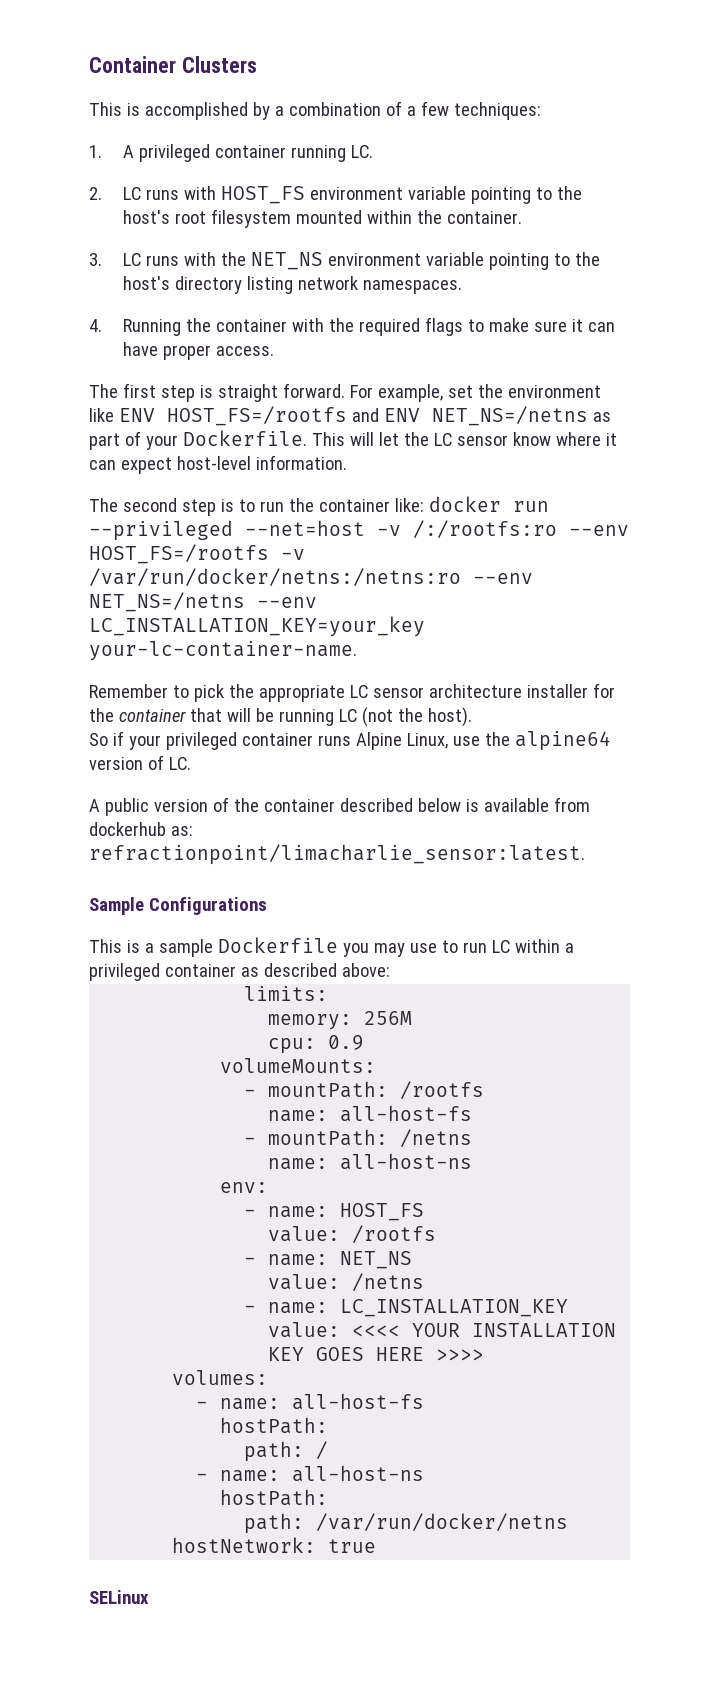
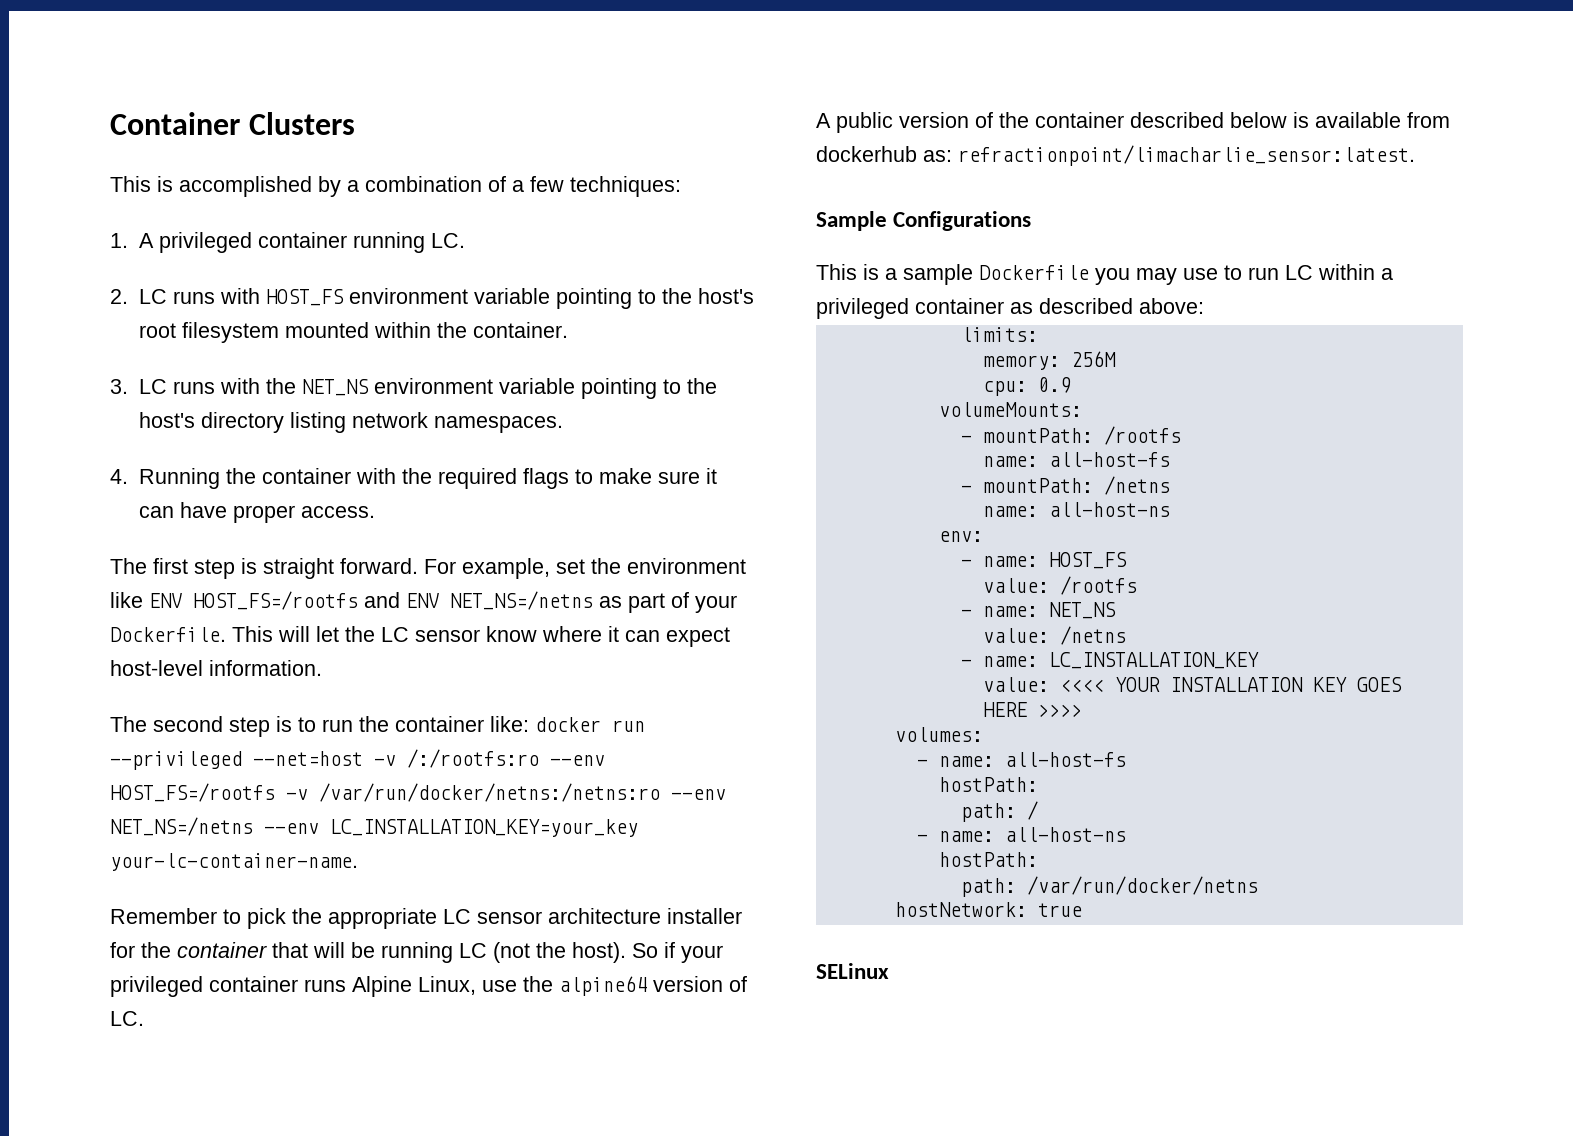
- Remember to pick the appropriate LC sensor architecture installer for the container that will be running LC (not the host).
- So if your privileged container runs Alpine Linux, use the alpine64 version of LC.
+ Remember to pick the appropriate LC sensor architecture installer for the container that will be running LC (not the host). So if your privileged container runs Alpine Linux, use the alpine64 version of LC.

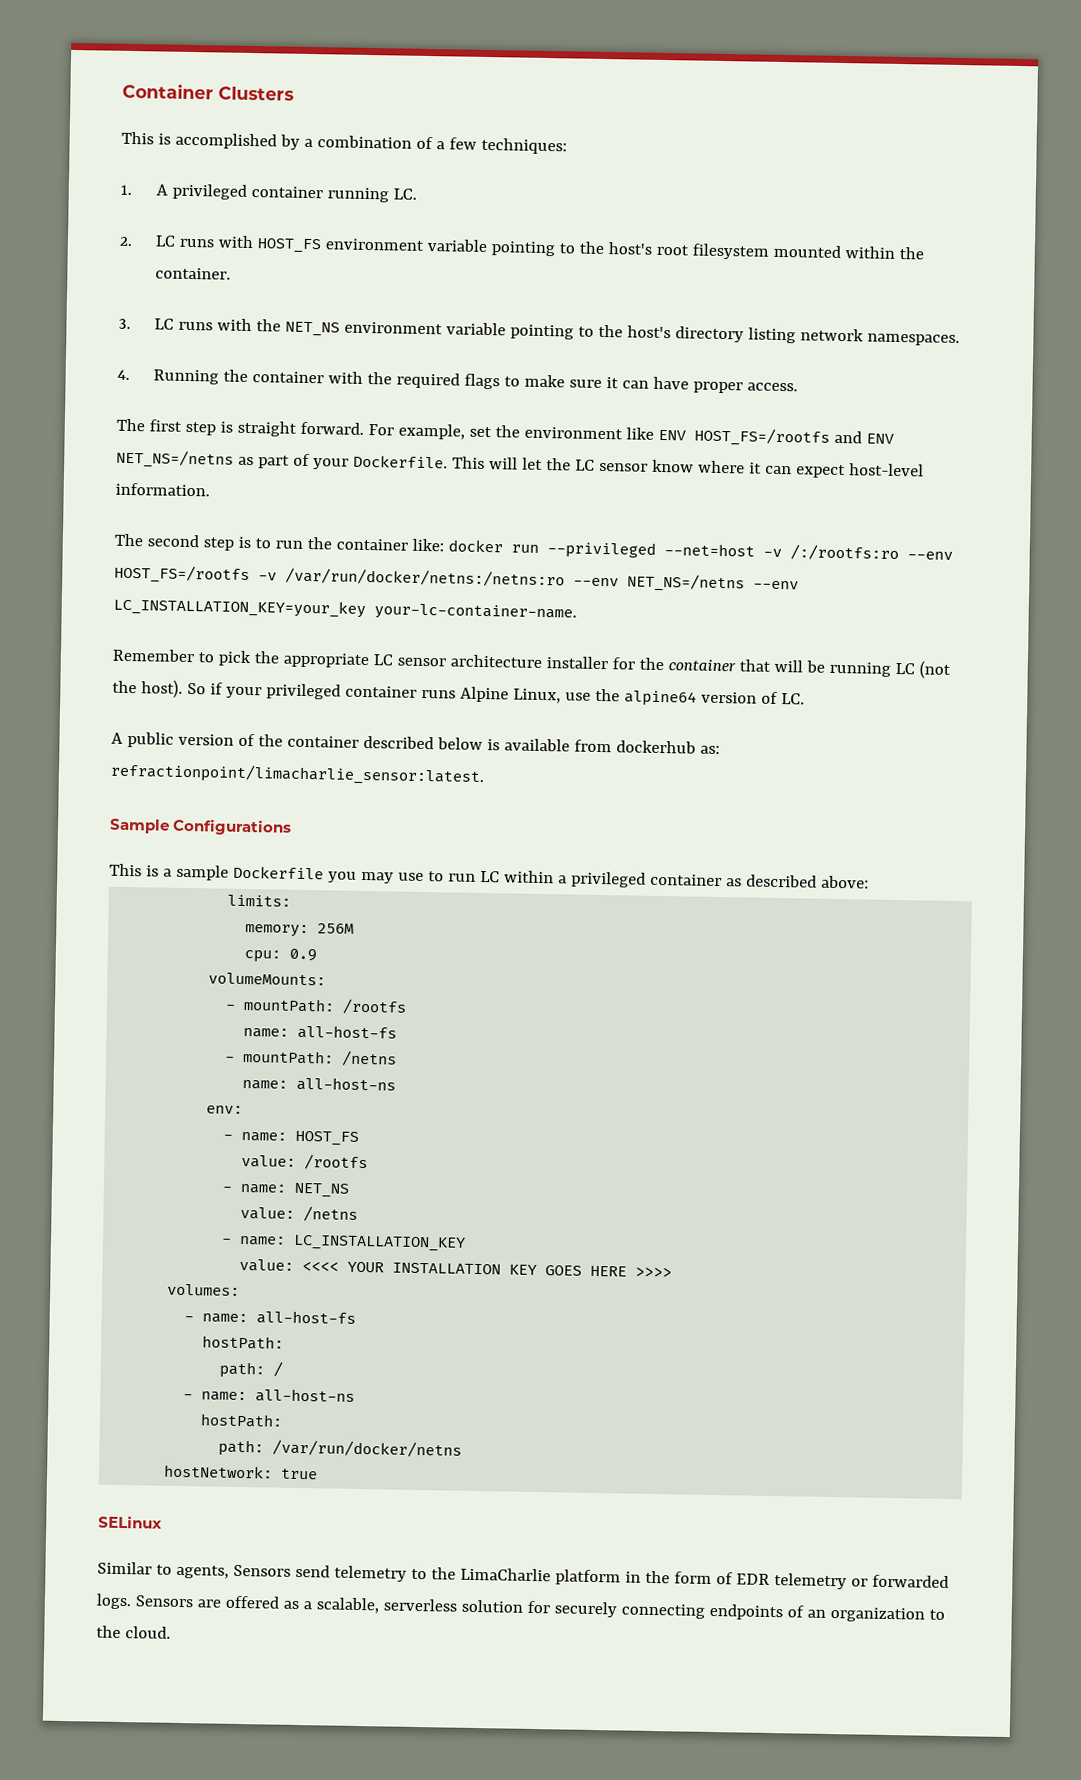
+ Similar to agents, Sensors send telemetry to the LimaCharlie platform in the form of EDR telemetry or forwarded logs. Sensors are offered as a scalable, serverless solution for securely connecting endpoints of an organization to the cloud.

